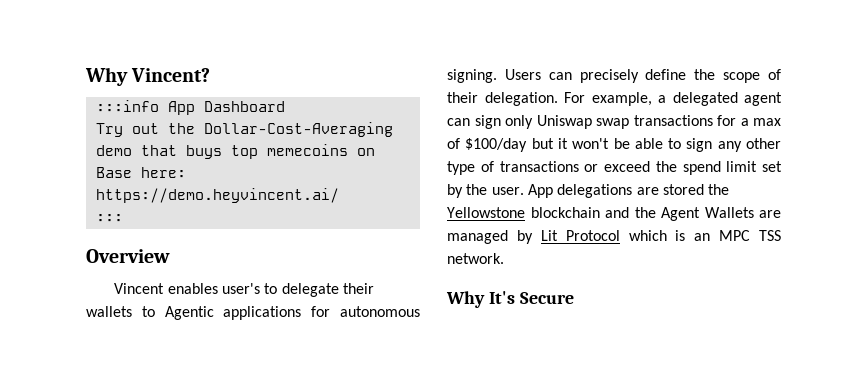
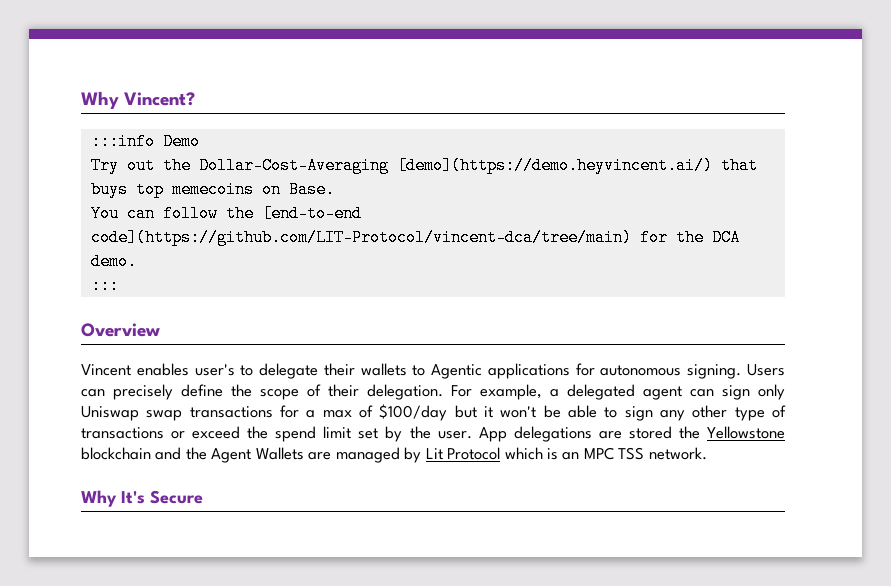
- :::info App Dashboard
+ :::info Demo
- Try out the Dollar-Cost-Averaging demo that buys top memecoins on Base here: https://demo.heyvincent.ai/
+ Try out the Dollar-Cost-Averaging [demo](https://demo.heyvincent.ai/) that buys top memecoins on Base.
+ You can follow the [end-to-end code](https://github.com/LIT-Protocol/vincent-dca/tree/main) for the DCA demo.

